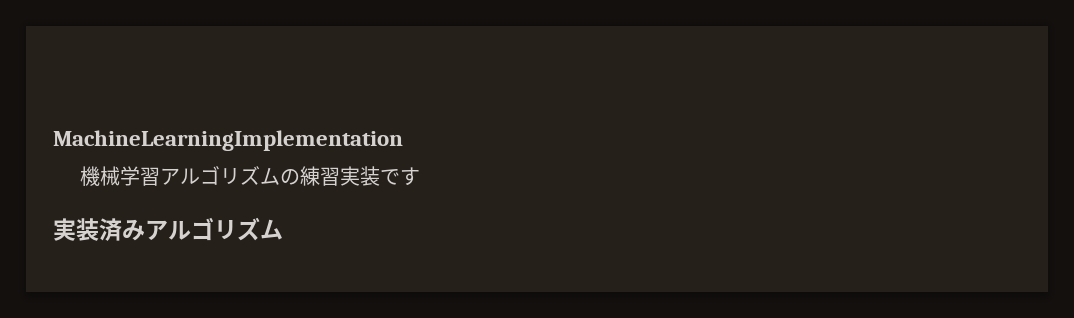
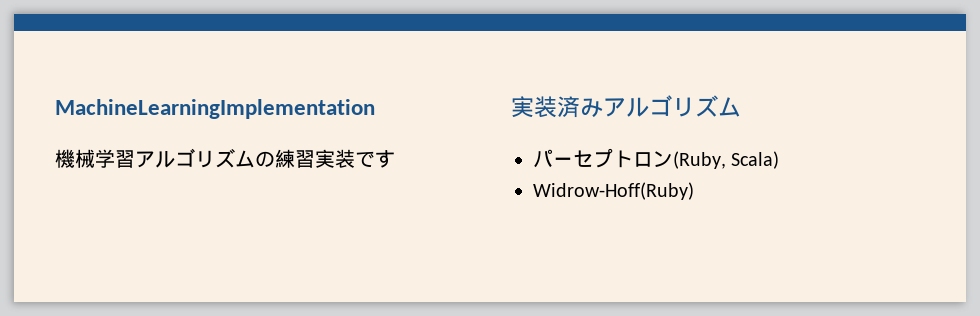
+ パーセプトロン(Ruby, Scala)
+ Widrow-Hoff(Ruby)

